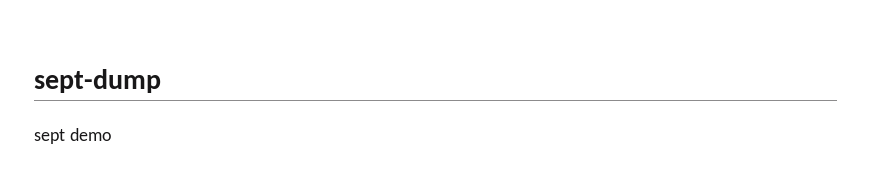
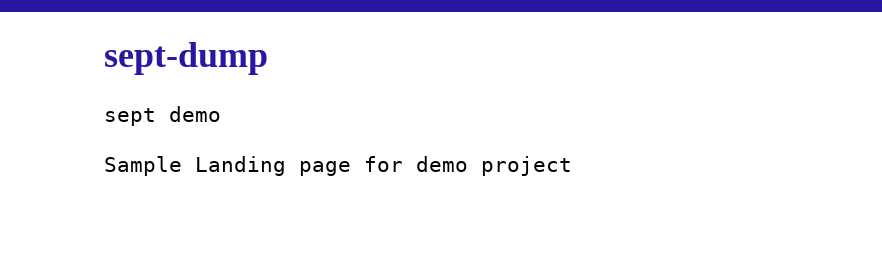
+ Sample Landing page for demo project

